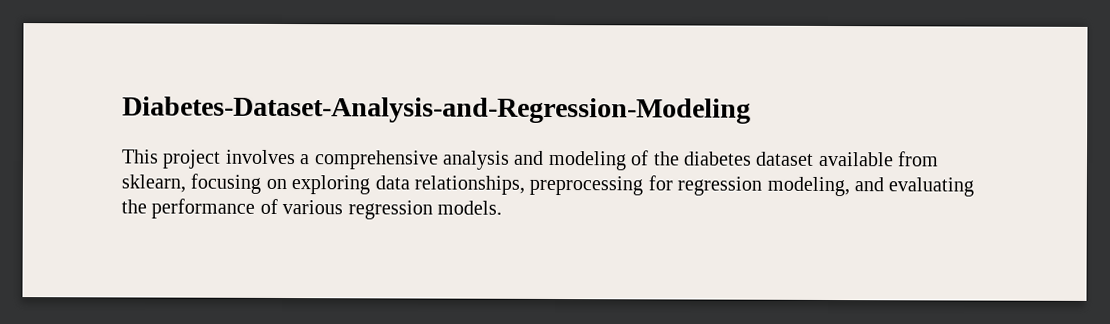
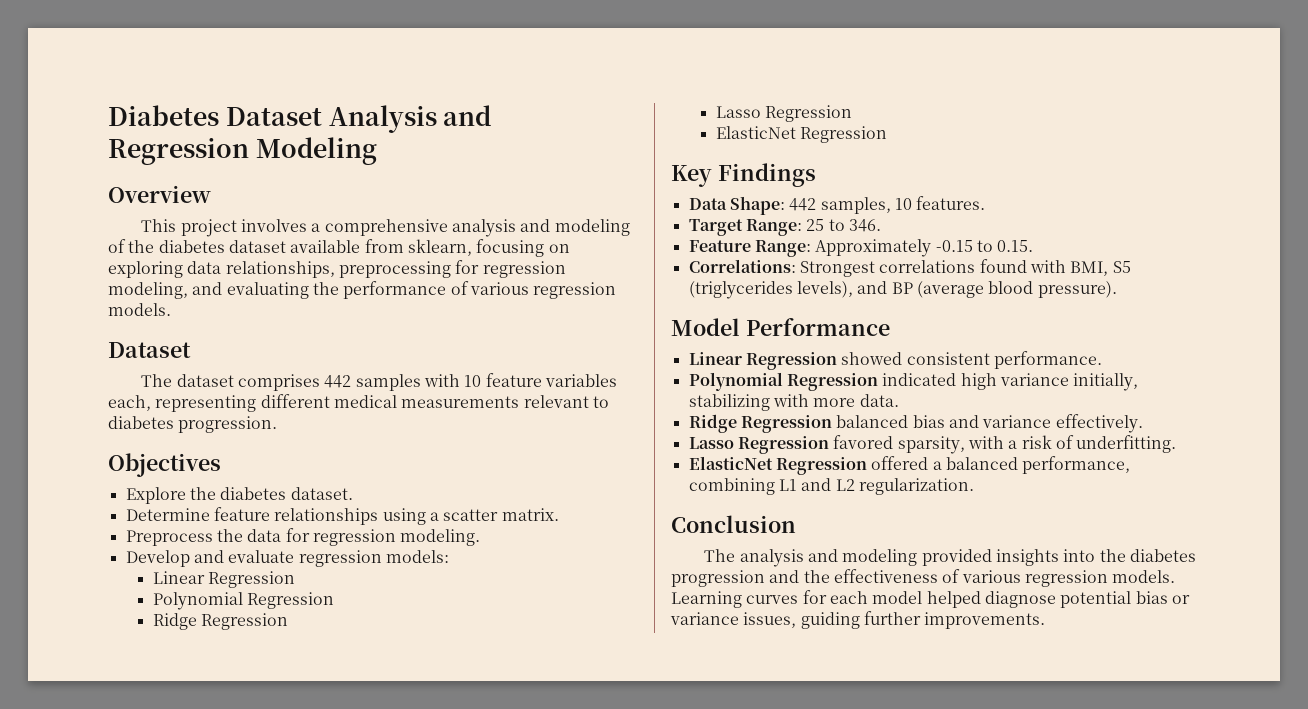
- Diabetes-Dataset-Analysis-and-Regression-Modeling
+ Diabetes Dataset Analysis and Regression Modeling
+ Overview
  This project involves a comprehensive analysis and modeling of the diabetes dataset available from sklearn, focusing on exploring data relationships, preprocessing for regression modeling, and evaluating the performance of various regression models.
+ Dataset
+ The dataset comprises 442 samples with 10 feature variables each, representing different medical measurements relevant to diabetes progression.
+ Objectives
+ Explore the diabetes dataset.
+ Determine feature relationships using a scatter matrix.
+ Preprocess the data for regression modeling.
+ Develop and evaluate regression models:
+ Linear Regression
+ Polynomial Regression
+ Ridge Regression
+ Lasso Regression
+ ElasticNet Regression
+ Key Findings
+ Data Shape: 442 samples, 10 features.
+ Target Range: 25 to 346.
+ Feature Range: Approximately -0.15 to 0.15.
+ Correlations: Strongest correlations found with BMI, S5 (triglycerides levels), and BP (average blood pressure).
+ Model Performance
+ Linear Regression showed consistent performance.
+ Polynomial Regression indicated high variance initially, stabilizing with more data.
+ Ridge Regression balanced bias and variance effectively.
+ Lasso Regression favored sparsity, with a risk of underfitting.
+ ElasticNet Regression offered a balanced performance, combining L1 and L2 regularization.
+ Conclusion
+ The analysis and modeling provided insights into the diabetes progression and the effectiveness of various regression models. Learning curves for each model helped diagnose potential bias or variance issues, guiding further improvements.

